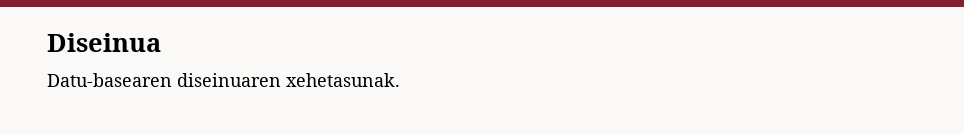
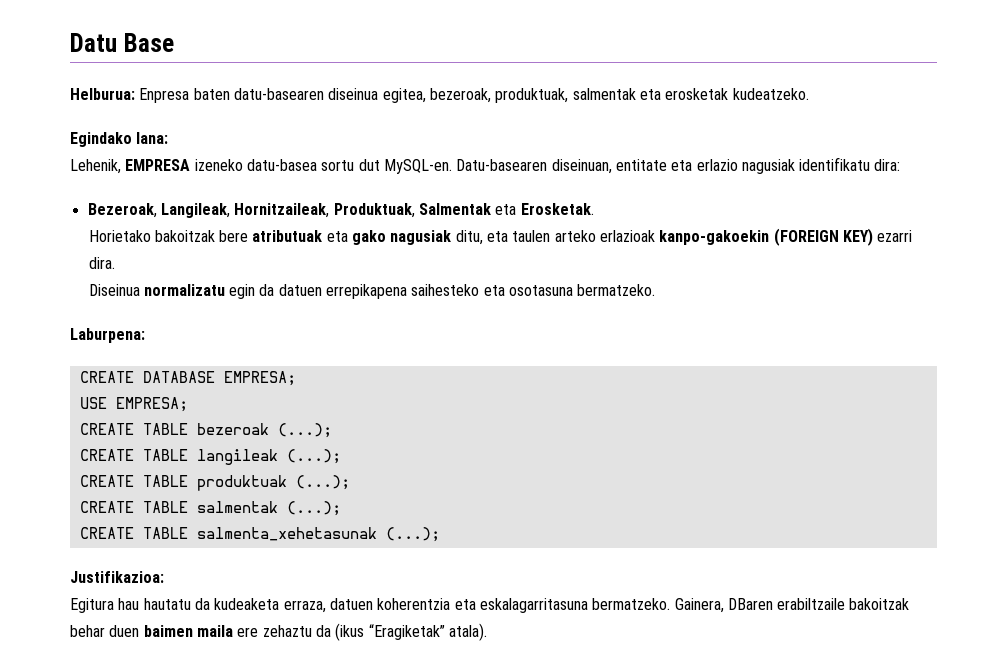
- Diseinua
- Datu-basearen diseinuaren xehetasunak.
+ Datu Base
+ Helburua: Enpresa baten datu-basearen diseinua egitea, bezeroak, produktuak, salmentak eta erosketak kudeatzeko.
+ Egindako lana:
+ Lehenik, EMPRESA izeneko datu-basea sortu dut MySQL-en. Datu-basearen diseinuan, entitate eta erlazio nagusiak identifikatu dira:
+ Bezeroak, Langileak, Hornitzaileak, Produktuak, Salmentak eta Erosketak.
+ Horietako bakoitzak bere atributuak eta gako nagusiak ditu, eta taulen arteko erlazioak kanpo-gakoekin (FOREIGN KEY) ezarri dira.
+ Diseinua normalizatu egin da datuen errepikapena saihesteko eta osotasuna bermatzeko.
+ Laburpena:
+ CREATE DATABASE EMPRESA;
+ USE EMPRESA;
+ CREATE TABLE bezeroak (...);
+ CREATE TABLE langileak (...);
+ CREATE TABLE produktuak (...);
+ CREATE TABLE salmentak (...);
+ CREATE TABLE salmenta_xehetasunak (...);
+ Justifikazioa:
+ Egitura hau hautatu da kudeaketa erraza, datuen koherentzia eta eskalagarritasuna bermatzeko. Gainera, DBaren erabiltzaile bakoitzak behar duen baimen maila ere zehaztu da (ikus “Eragiketak” atala).

